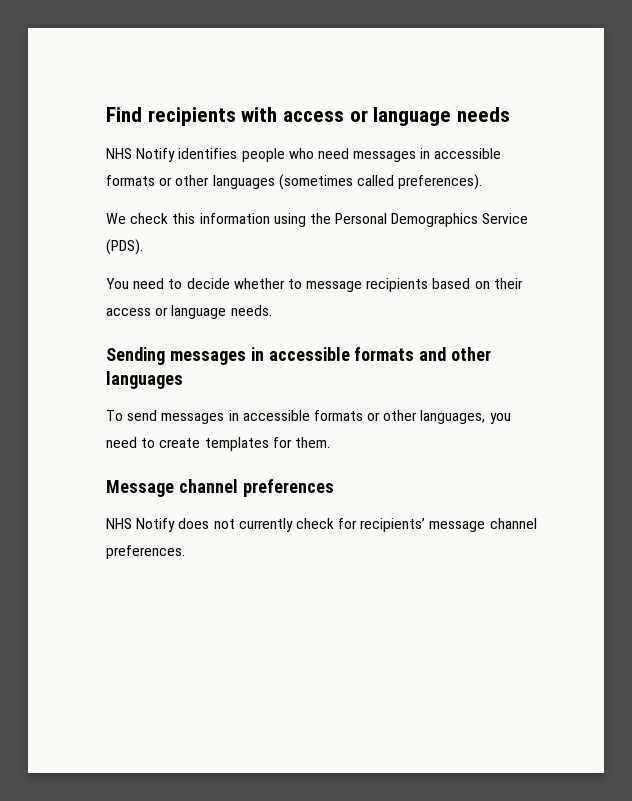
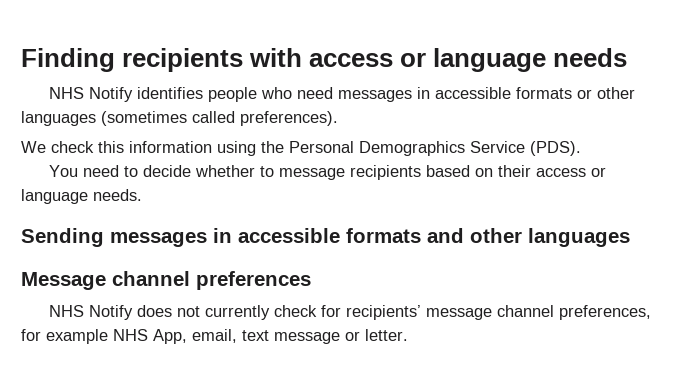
- Find recipients with access or language needs
+ Finding recipients with access or language needs
- To send messages in accessible formats or other languages, you need to create templates for them.
- NHS Notify does not currently check for recipients’ message channel preferences.
+ NHS Notify does not currently check for recipients’ message channel preferences, for example NHS App, email, text message or letter.

